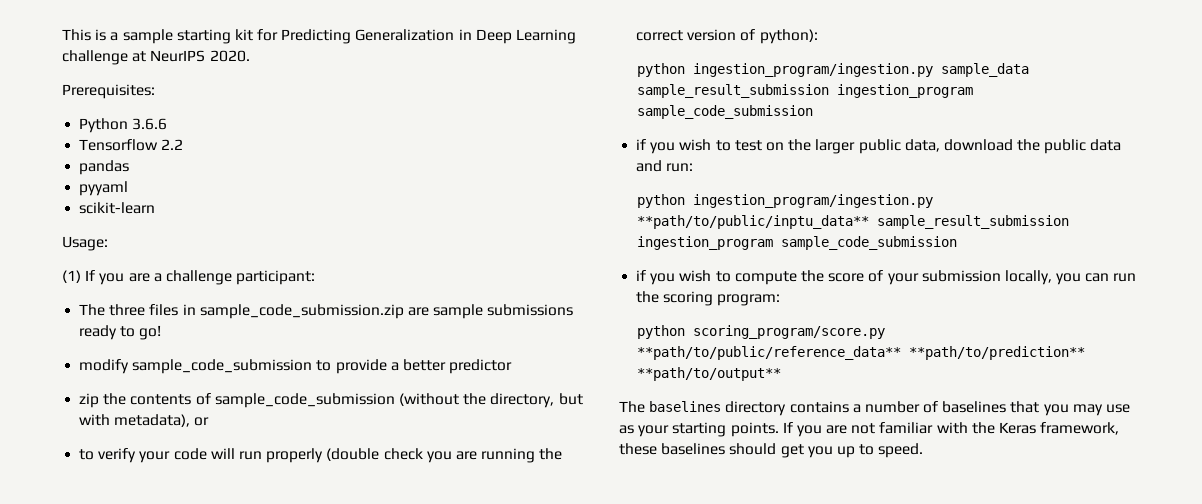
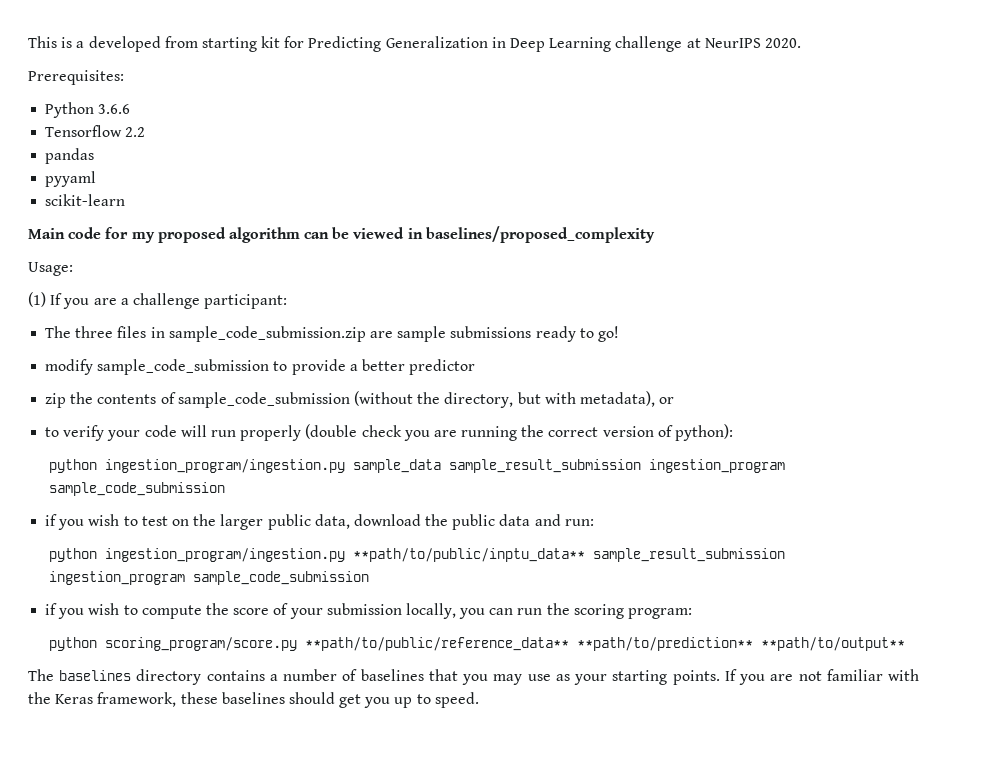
- This is a sample starting kit for Predicting Generalization in Deep Learning challenge at NeurIPS 2020.
+ This is a developed from starting kit for Predicting Generalization in Deep Learning challenge at NeurIPS 2020.
+ Main code for my proposed algorithm can be viewed in baselines/proposed_complexity

